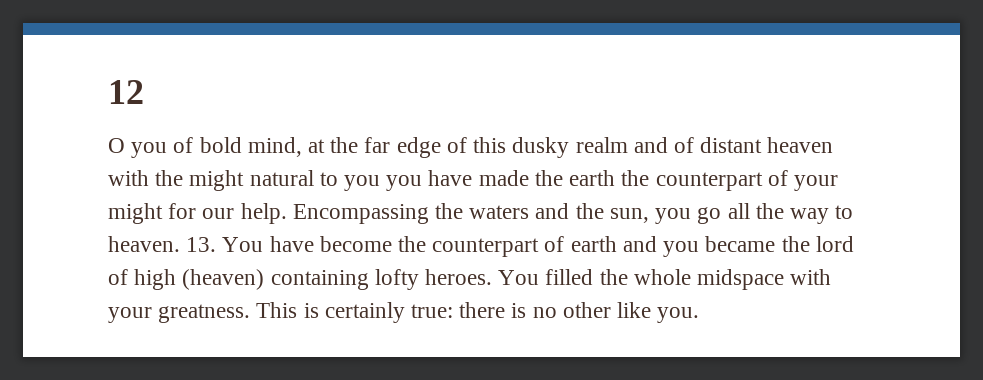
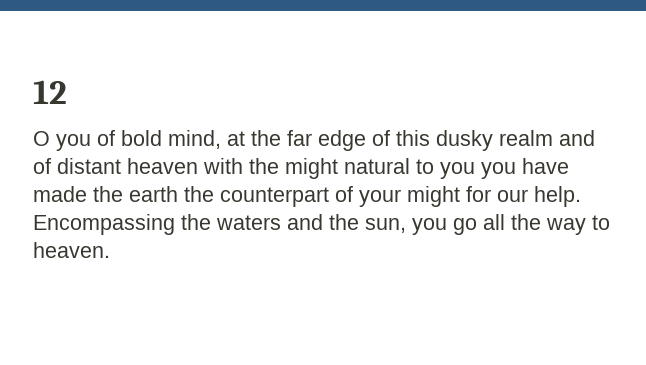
- 13. You have become the counterpart of earth and you became the lord of high (heaven) containing lofty heroes. You filled the whole midspace with your greatness. This is certainly true: there is no other like you.

